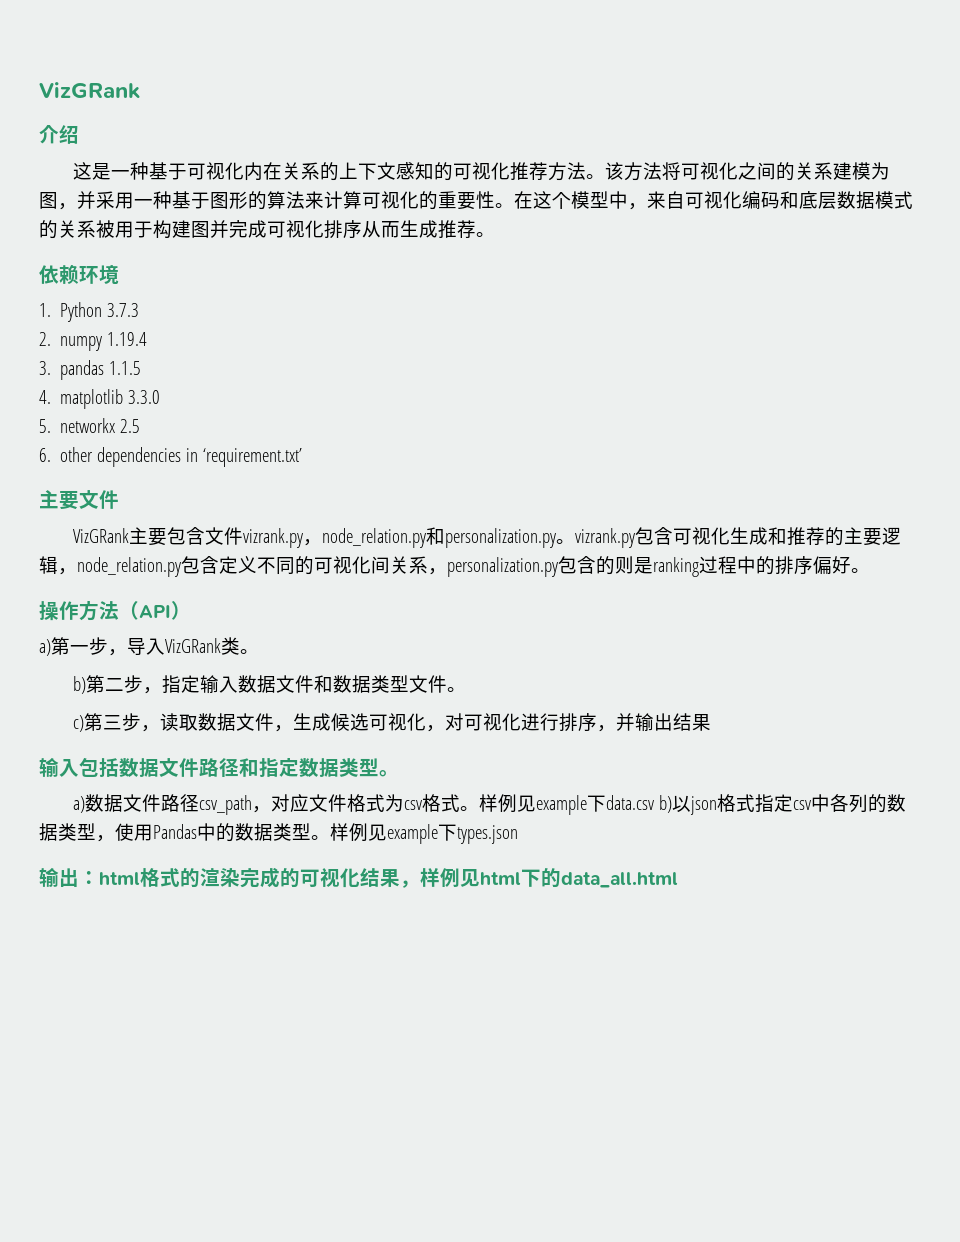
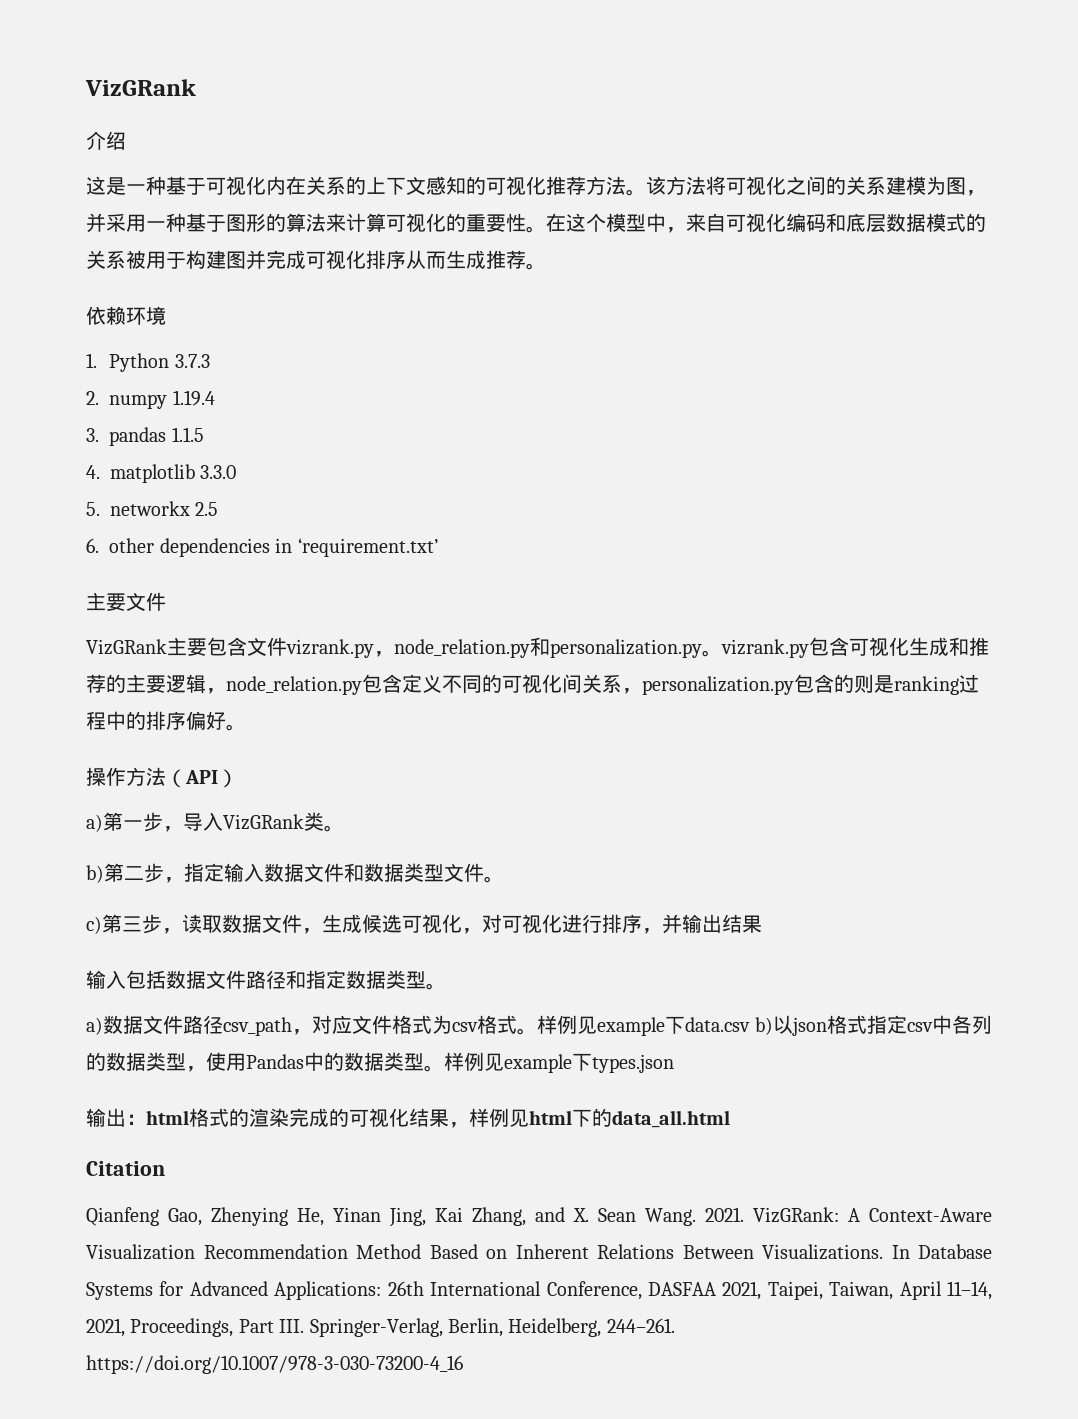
+ Citation
+ Qianfeng Gao, Zhenying He, Yinan Jing, Kai Zhang, and X. Sean Wang. 2021. VizGRank: A Context-Aware Visualization Recommendation Method Based on Inherent Relations Between Visualizations. In Database Systems for Advanced Applications: 26th International Conference, DASFAA 2021, Taipei, Taiwan, April 11–14, 2021, Proceedings, Part III. Springer-Verlag, Berlin, Heidelberg, 244–261. https://doi.org/10.1007/978-3-030-73200-4_16

